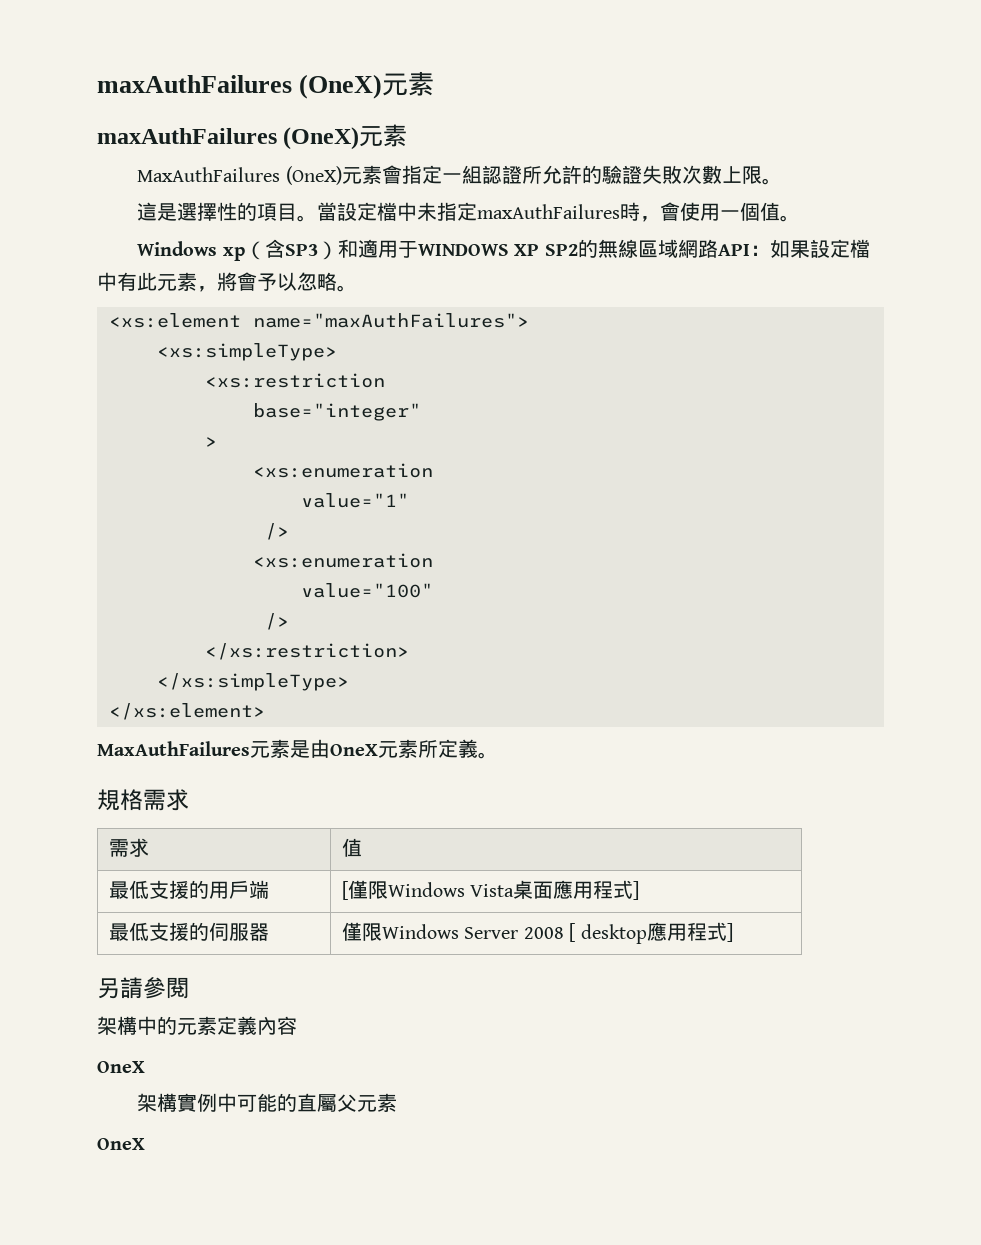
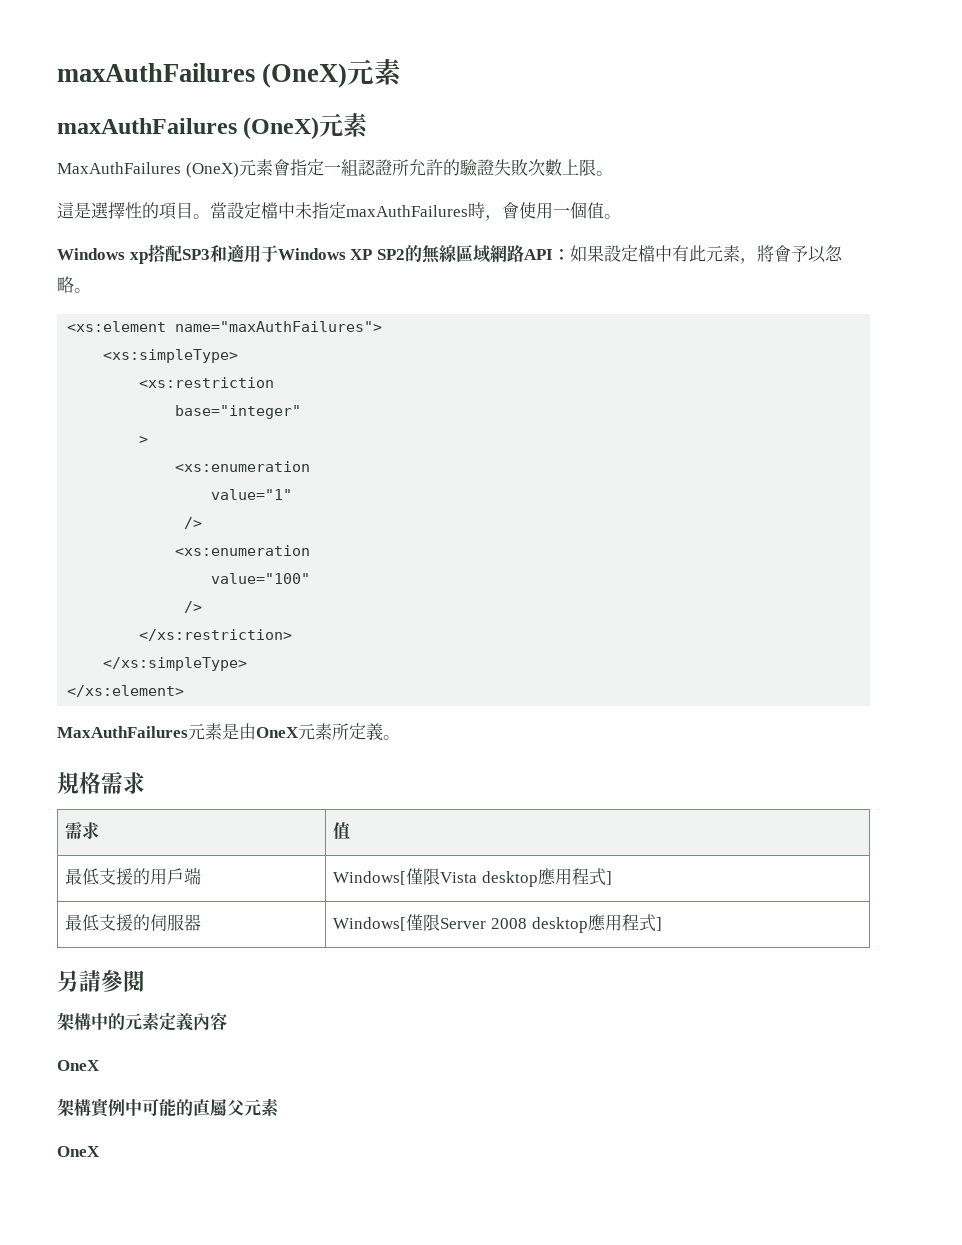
- Windows xp（含SP3）和適用于WINDOWS XP SP2的無線區域網路API：如果設定檔中有此元素，將會予以忽略。
+ Windows xp搭配SP3和適用于Windows XP SP2的無線區域網路API：如果設定檔中有此元素，將會予以忽略。
- 最低支援的用戶端 | [僅限Windows Vista桌面應用程式]
+ 最低支援的用戶端 | Windows[僅限Vista desktop應用程式]
- 最低支援的伺服器 | 僅限Windows Server 2008 [ desktop應用程式]
+ 最低支援的伺服器 | Windows[僅限Server 2008 desktop應用程式]

